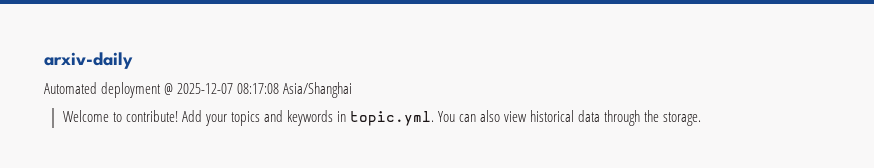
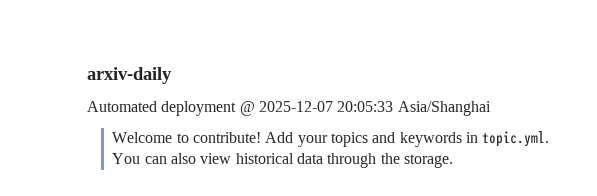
- Automated deployment @ 2025-12-07 08:17:08 Asia/Shanghai
+ Automated deployment @ 2025-12-07 20:05:33 Asia/Shanghai

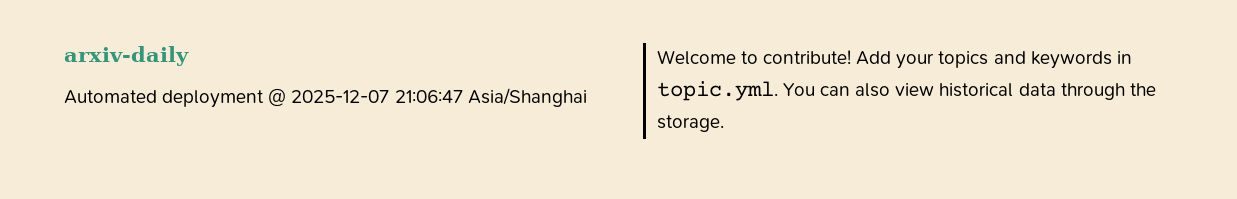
- Automated deployment @ 2025-12-07 20:05:33 Asia/Shanghai
+ Automated deployment @ 2025-12-07 21:06:47 Asia/Shanghai

